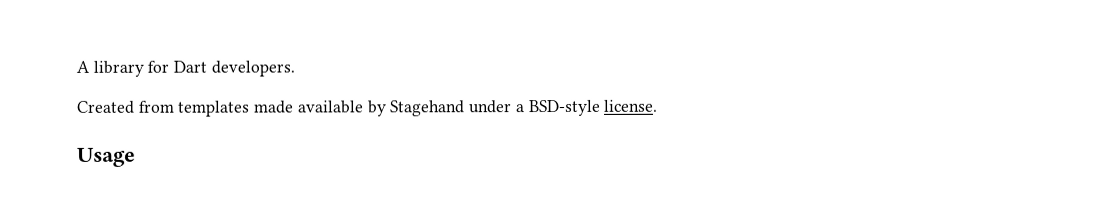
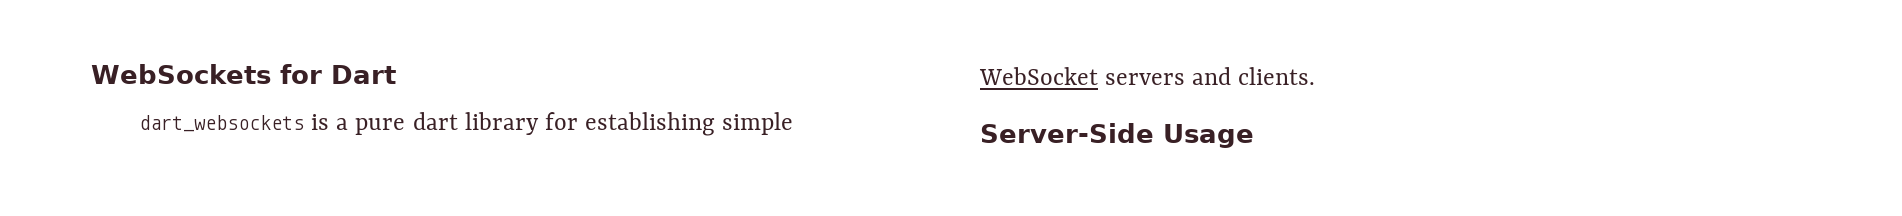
- A library for Dart developers.
- Created from templates made available by Stagehand under a BSD-style license.
- Usage
+ WebSockets for Dart
+ dart_websockets is a pure dart library for establishing simple WebSocket servers and clients.
+ Server-Side Usage

